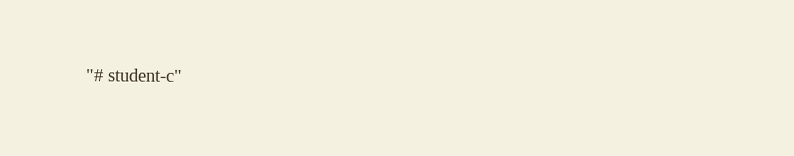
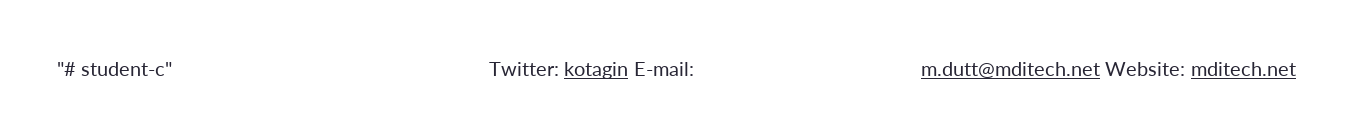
+ Twitter: kotagin E-mail: m.dutt@mditech.net Website: mditech.net

